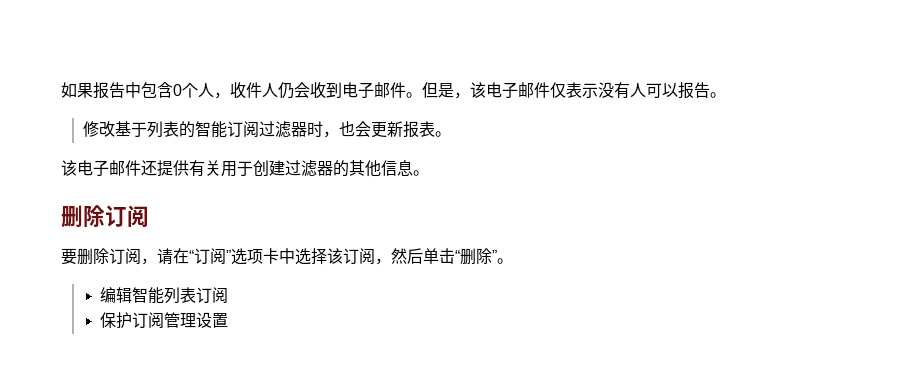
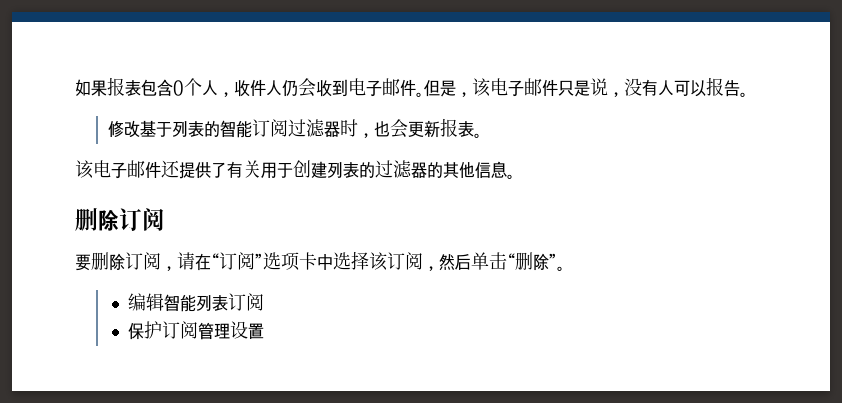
- 如果报告中包含0个人，收件人仍会收到电子邮件。
+ 如果报表包含0个人，收件人仍会收到电子邮件。
- 但是，该电子邮件仅表示没有人可以报告。
+ 但是，该电子邮件只是说，没有人可以报告。
- 该电子邮件还提供有关用于创建过滤器的其他信息。
+ 该电子邮件还提供了有关用于创建列表的过滤器的其他信息。

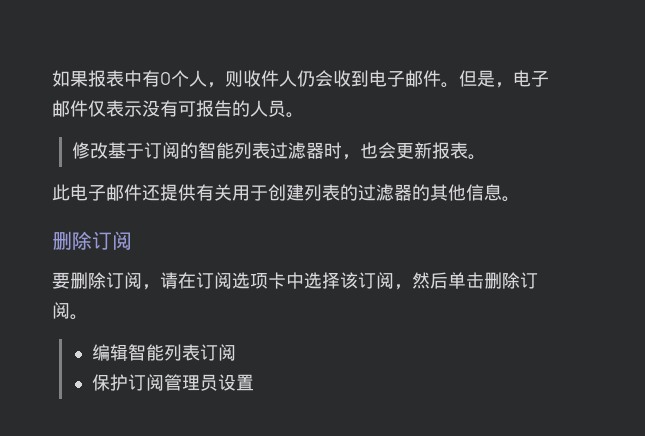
- 如果报表包含0个人，收件人仍会收到电子邮件。
+ 如果报表中有0个人，则收件人仍会收到电子邮件。
- 但是，该电子邮件只是说，没有人可以报告。
+ 但是，电子邮件仅表示没有可报告的人员。
- 修改基于列表的智能订阅过滤器时，也会更新报表。
+ 修改基于订阅的智能列表过滤器时，也会更新报表。
- 该电子邮件还提供了有关用于创建列表的过滤器的其他信息。
+ 此电子邮件还提供有关用于创建列表的过滤器的其他信息。
- 要删除订阅，请在“订阅”选项卡中选择该订阅，然后单击“删除”。
+ 要删除订阅，请在订阅选项卡中选择该订阅，然后单击删除订阅。
- 保护订阅管理设置
+ 保护订阅管理员设置

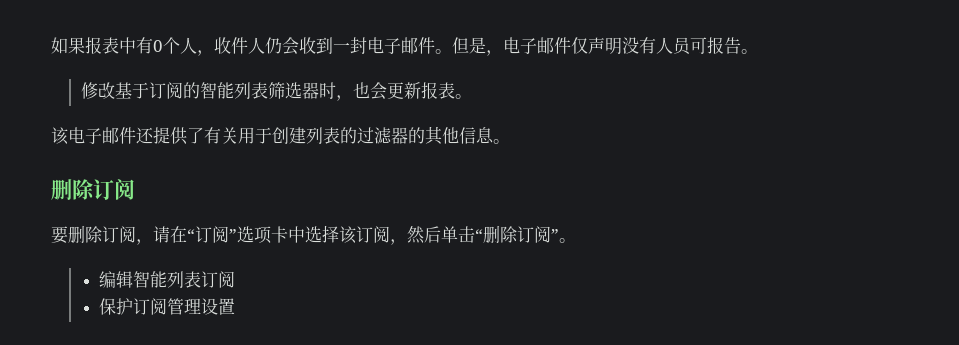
- 如果报表中有0个人，则收件人仍会收到电子邮件。
+ 如果报表中有0个人，收件人仍会收到一封电子邮件。
- 但是，电子邮件仅表示没有可报告的人员。
+ 但是，电子邮件仅声明没有人员可报告。
- 修改基于订阅的智能列表过滤器时，也会更新报表。
+ 修改基于订阅的智能列表筛选器时，也会更新报表。
- 此电子邮件还提供有关用于创建列表的过滤器的其他信息。
+ 该电子邮件还提供了有关用于创建列表的过滤器的其他信息。
- 要删除订阅，请在订阅选项卡中选择该订阅，然后单击删除订阅。
+ 要删除订阅，请在“订阅”选项卡中选择该订阅，然后单击“删除订阅”。
- 保护订阅管理员设置
+ 保护订阅管理设置

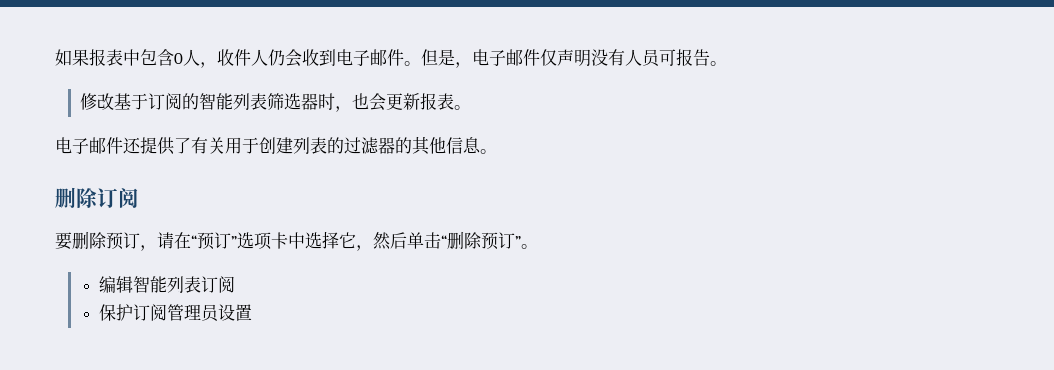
- 如果报表中有0个人，收件人仍会收到一封电子邮件。
+ 如果报表中包含0人，收件人仍会收到电子邮件。
- 该电子邮件还提供了有关用于创建列表的过滤器的其他信息。
+ 电子邮件还提供了有关用于创建列表的过滤器的其他信息。
- 要删除订阅，请在“订阅”选项卡中选择该订阅，然后单击“删除订阅”。
+ 要删除预订，请在“预订”选项卡中选择它，然后单击“删除预订”。
- 保护订阅管理设置
+ 保护订阅管理员设置

